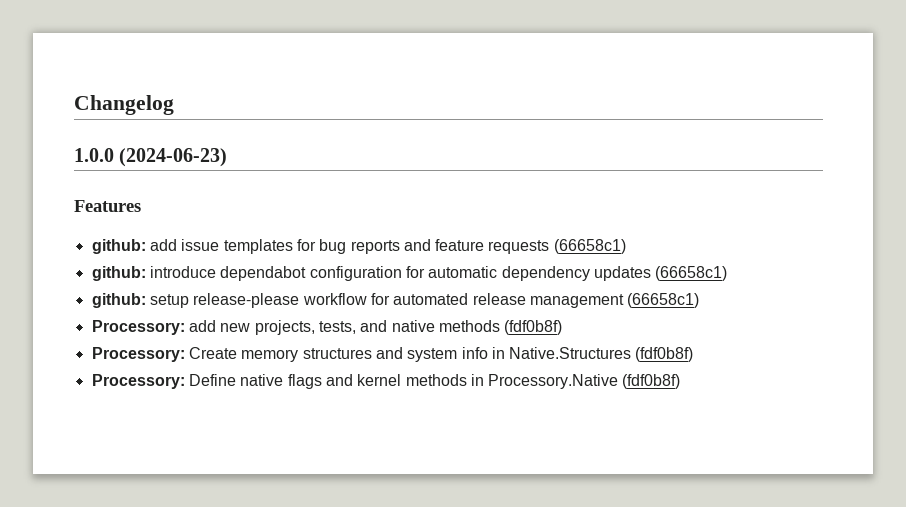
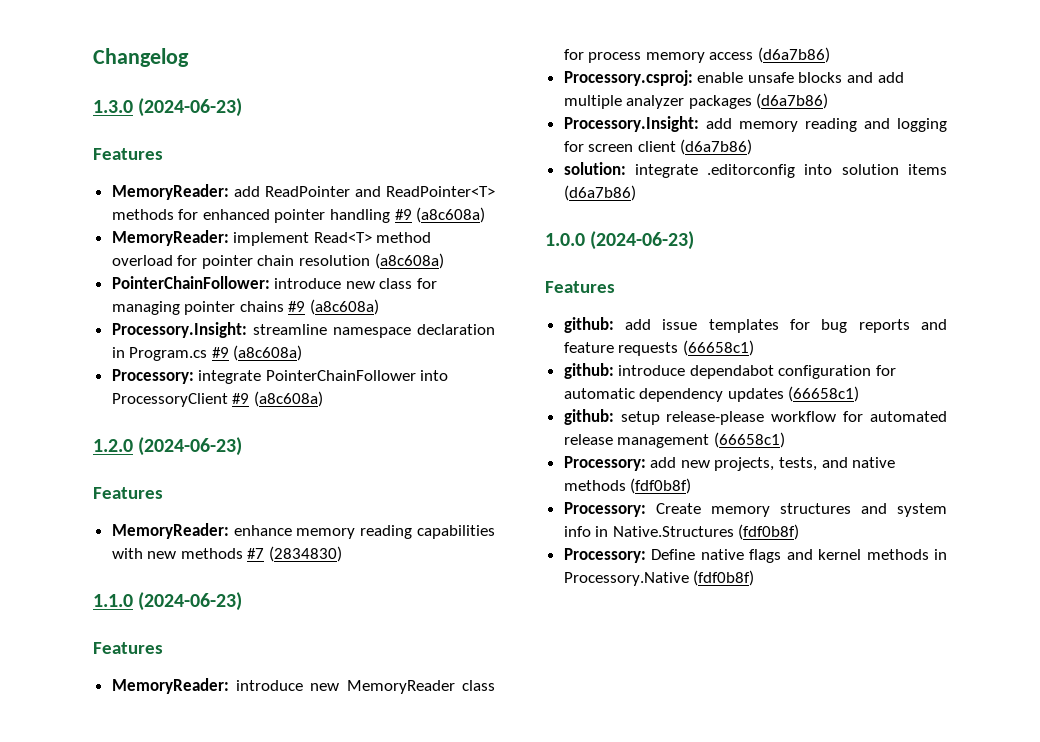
+ 1.3.0 (2024-06-23)
+ Features
+ MemoryReader: add ReadPointer and ReadPointer<T> methods for enhanced pointer handling #9 (a8c608a)
+ MemoryReader: implement Read<T> method overload for pointer chain resolution (a8c608a)
+ PointerChainFollower: introduce new class for managing pointer chains #9 (a8c608a)
+ Processory.Insight: streamline namespace declaration in Program.cs #9 (a8c608a)
+ Processory: integrate PointerChainFollower into ProcessoryClient #9 (a8c608a)
+ 1.2.0 (2024-06-23)
+ Features
+ MemoryReader: enhance memory reading capabilities with new methods #7 (2834830)
+ 1.1.0 (2024-06-23)
+ Features
+ MemoryReader: introduce new MemoryReader class for process memory access (d6a7b86)
+ Processory.csproj: enable unsafe blocks and add multiple analyzer packages (d6a7b86)
+ Processory.Insight: add memory reading and logging for screen client (d6a7b86)
+ solution: integrate .editorconfig into solution items (d6a7b86)

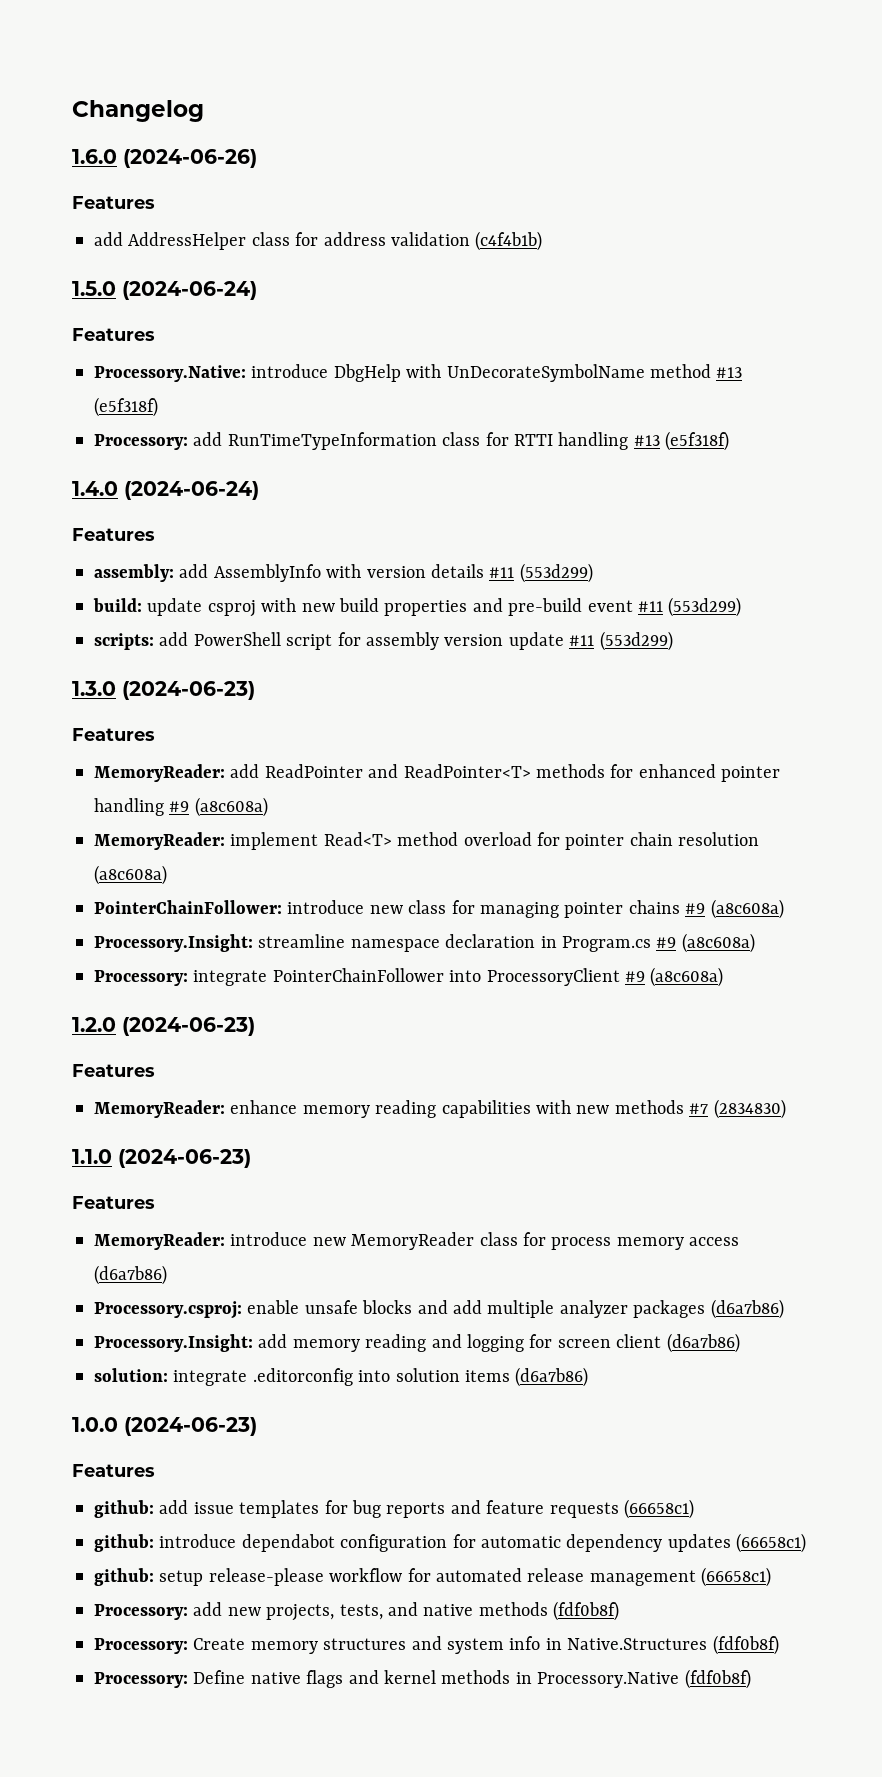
+ 1.6.0 (2024-06-26)
+ Features
+ add AddressHelper class for address validation (c4f4b1b)
+ 1.5.0 (2024-06-24)
+ Features
+ Processory.Native: introduce DbgHelp with UnDecorateSymbolName method #13 (e5f318f)
+ Processory: add RunTimeTypeInformation class for RTTI handling #13 (e5f318f)
+ 1.4.0 (2024-06-24)
+ Features
+ assembly: add AssemblyInfo with version details #11 (553d299)
+ build: update csproj with new build properties and pre-build event #11 (553d299)
+ scripts: add PowerShell script for assembly version update #11 (553d299)

